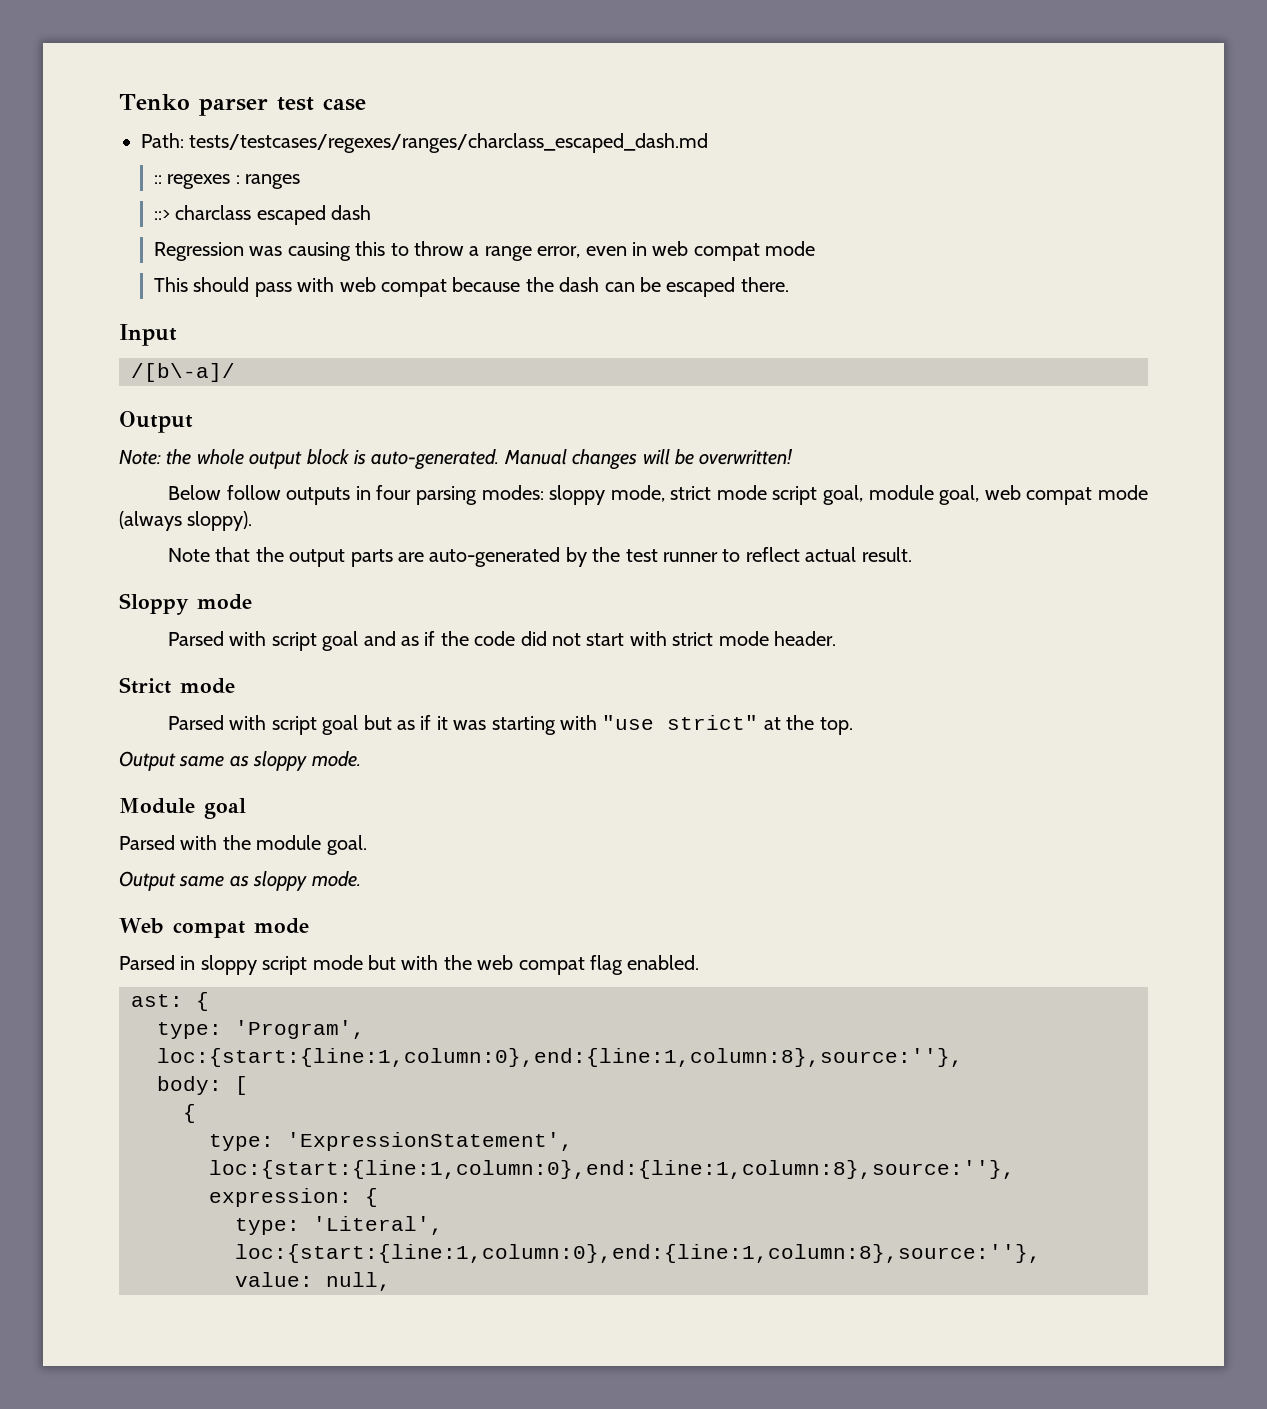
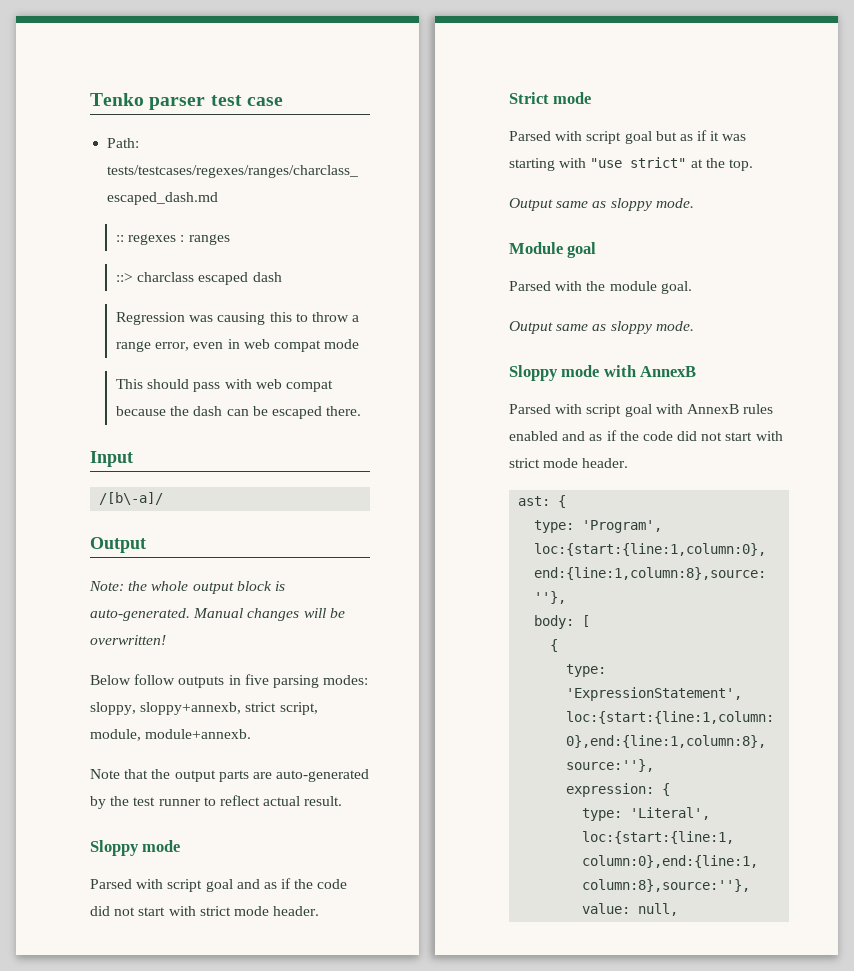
- Below follow outputs in four parsing modes: sloppy mode, strict mode script goal, module goal, web compat mode (always sloppy).
+ Below follow outputs in five parsing modes: sloppy, sloppy+annexb, strict script, module, module+annexb.
- Web compat mode
- Parsed in sloppy script mode but with the web compat flag enabled.
+ Sloppy mode with AnnexB
+ Parsed with script goal with AnnexB rules enabled and as if the code did not start with strict mode header.

